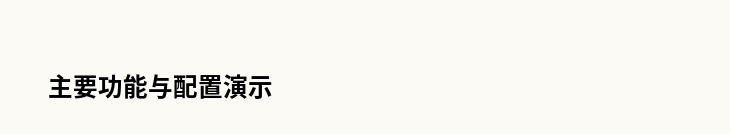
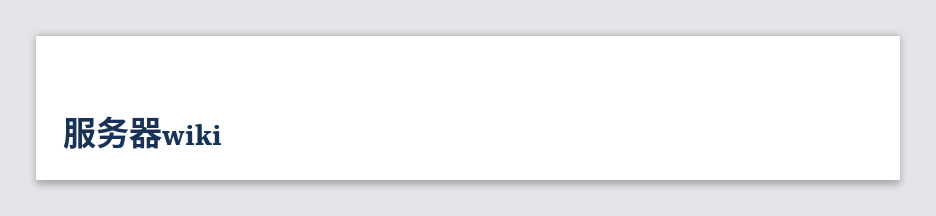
- 主要功能与配置演示
+ 服务器wiki

